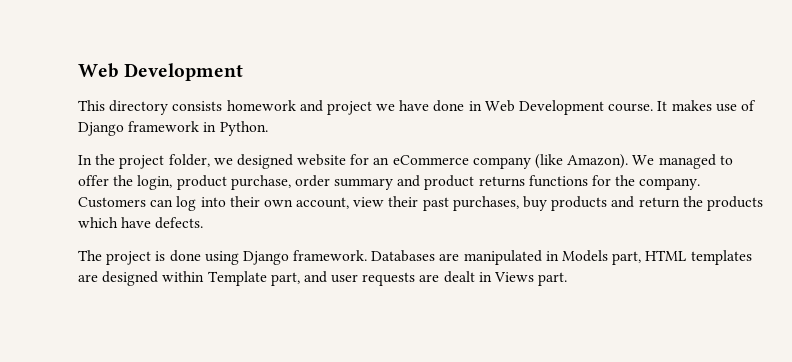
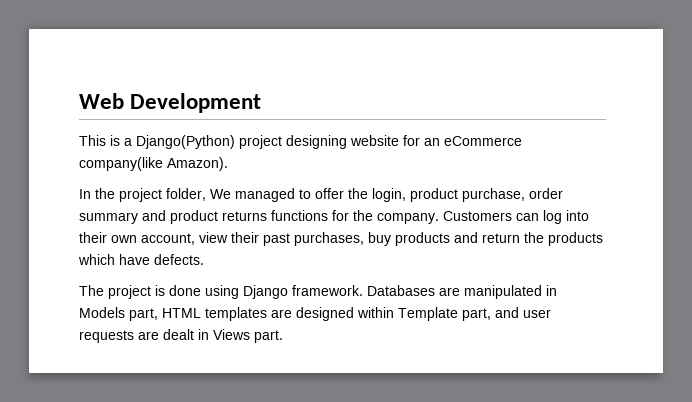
- This directory consists homework and project we have done in Web Development course. It makes use of Django framework in Python.
- In the project folder, we designed website for an eCommerce company (like Amazon). We managed to offer the login, product purchase, order summary and product returns functions for the company.
+ This is a Django(Python) project designing website for an eCommerce company(like Amazon).
+ In the project folder, We managed to offer the login, product purchase, order summary and product returns functions for the company.

